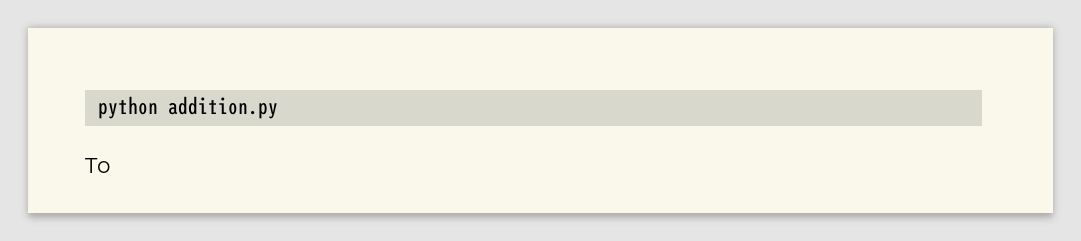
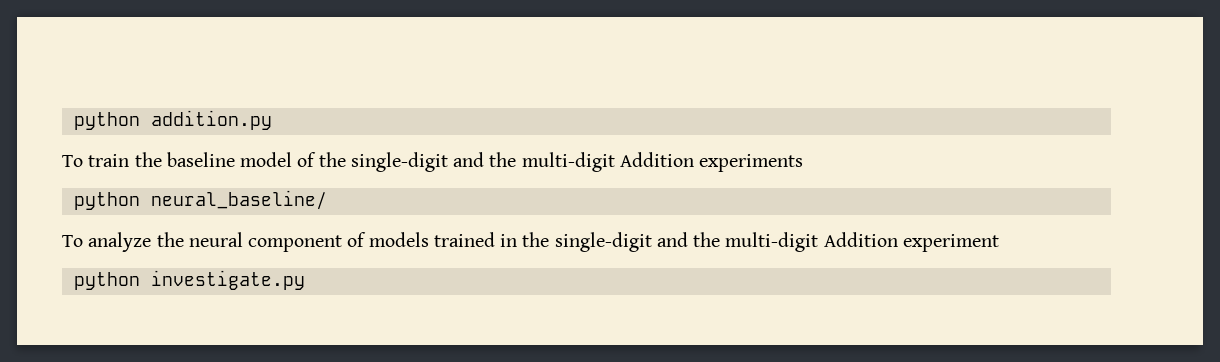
- To
+ To train the baseline model of the single-digit and the multi-digit Addition experiments
+ python neural_baseline/
+ To analyze the neural component of models trained in the single-digit and the multi-digit Addition experiment
+ python investigate.py

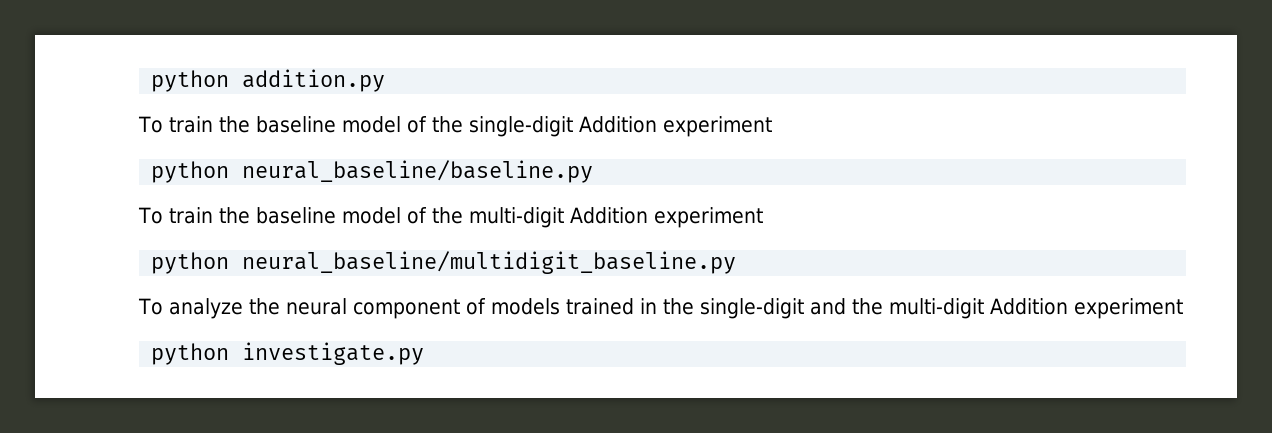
- To train the baseline model of the single-digit and the multi-digit Addition experiments
- python neural_baseline/
+ To train the baseline model of the single-digit Addition experiment
+ python neural_baseline/baseline.py
+ To train the baseline model of the multi-digit Addition experiment
+ python neural_baseline/multidigit_baseline.py

